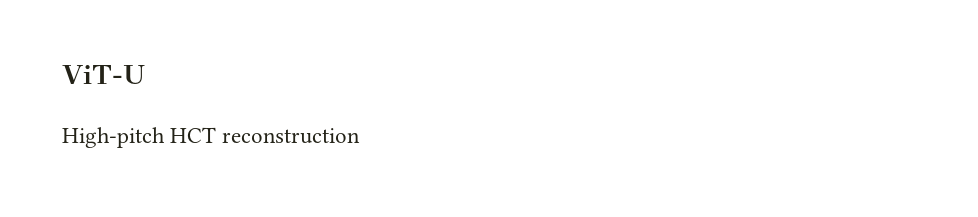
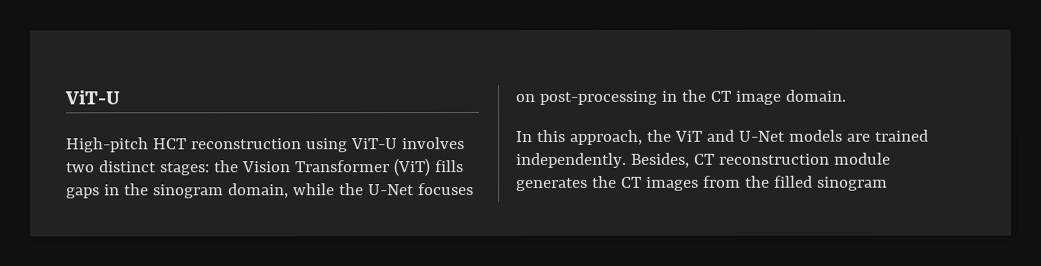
- High-pitch HCT reconstruction
+ High-pitch HCT reconstruction using ViT-U involves two distinct stages: the Vision Transformer (ViT) fills gaps in the sinogram domain, while the U-Net focuses on post-processing in the CT image domain.
+ In this approach, the ViT and U-Net models are trained independently. Besides, CT reconstruction module generates the CT images from the filled sinogram

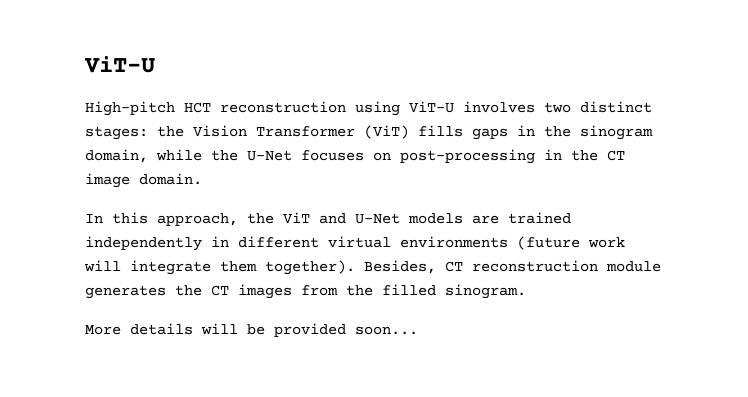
- In this approach, the ViT and U-Net models are trained independently.
+ In this approach, the ViT and U-Net models are trained independently in different virtual environments (future work will integrate them together).
- Besides, CT reconstruction module generates the CT images from the filled sinogram
+ Besides, CT reconstruction module generates the CT images from the filled sinogram.
+ More details will be provided soon...

